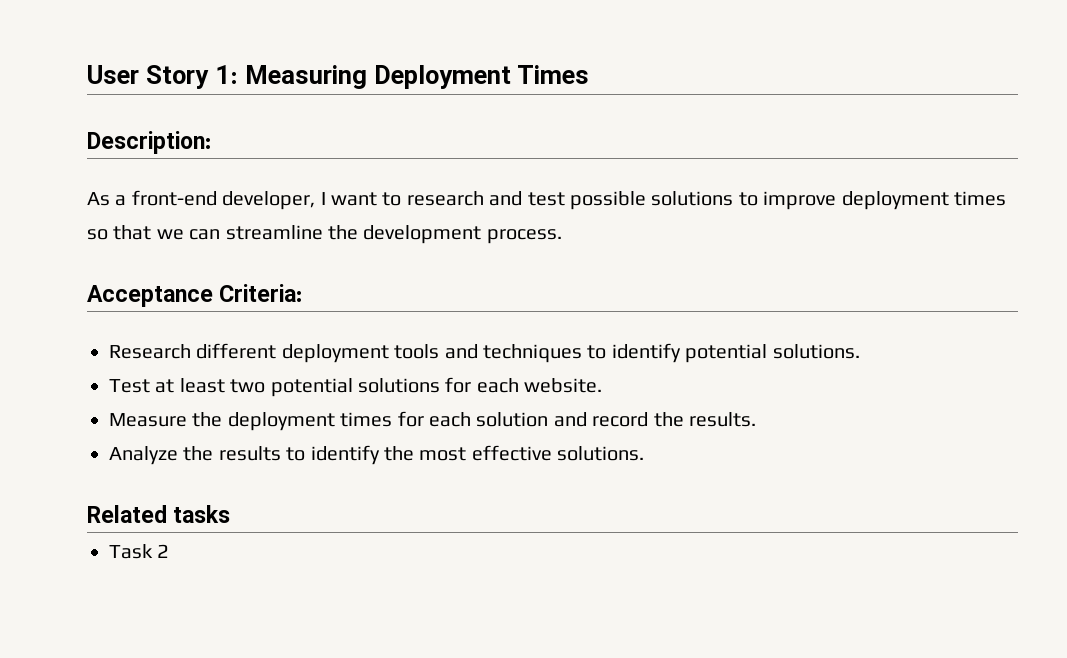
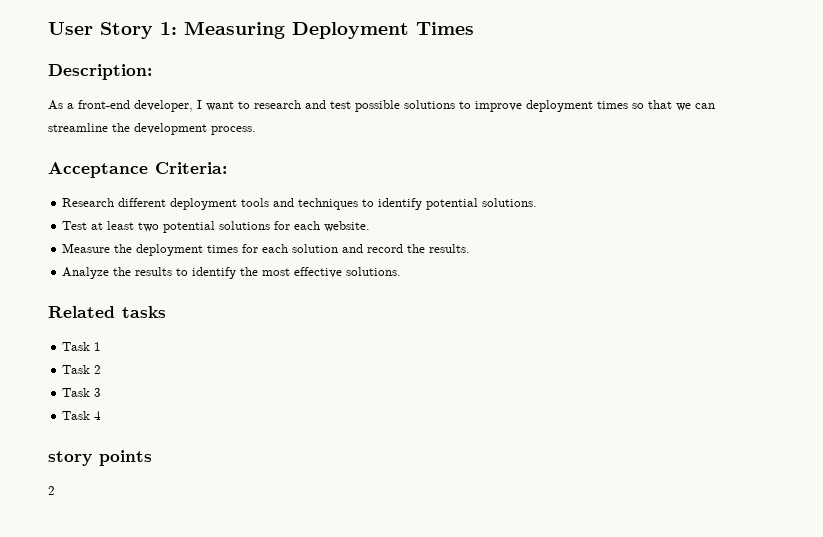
+ Task 1
+ Task 3
+ Task 4
+ story points
+ 2

